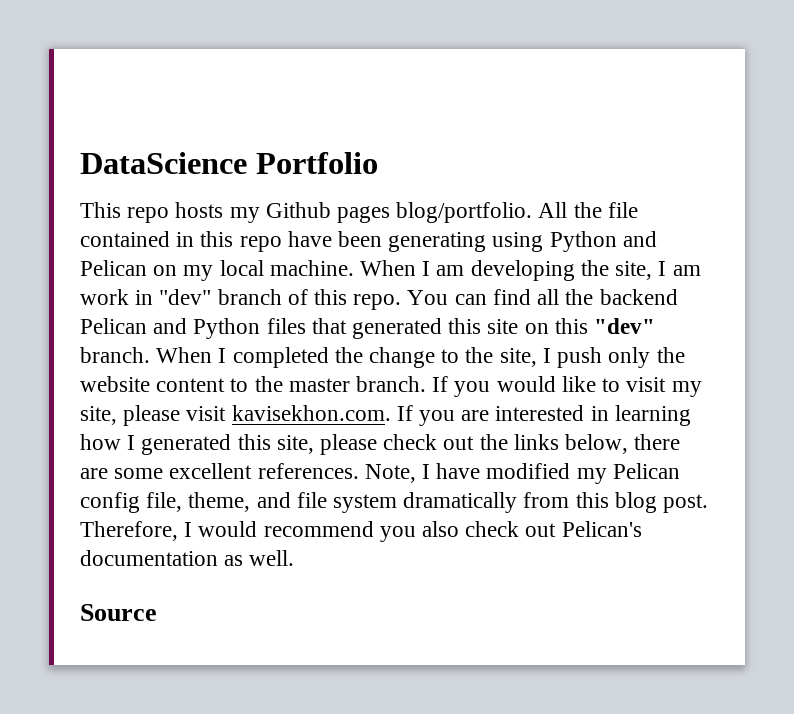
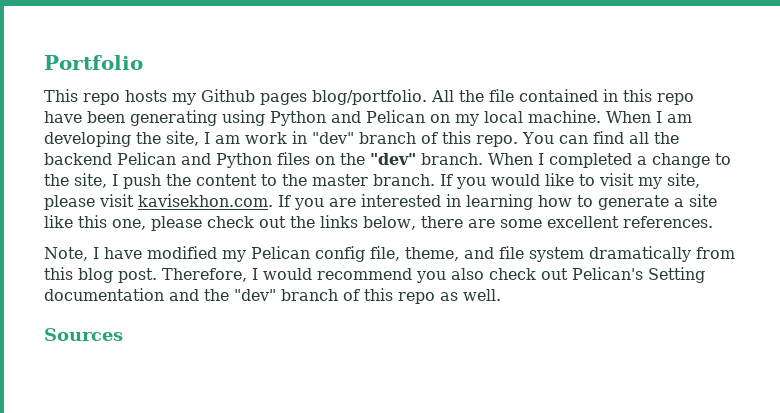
- DataScience Portfolio
+ Portfolio
- You can find all the backend Pelican and Python files that generated this site on this "dev" branch.
+ You can find all the backend Pelican and Python files on the "dev" branch.
- When I completed the change to the site, I push only the website content to the master branch.
+ When I completed a change to the site, I push the content to the master branch.
- If you would like to visit my site, please visit kavisekhon.com. If you are interested in learning how I generated this site, please check out the links below, there are some excellent references. Note, I have modified my Pelican config file, theme, and file system dramatically from this blog post.
+ If you would like to visit my site, please visit kavisekhon.com. If you are interested in learning how to generate a site like this one, please check out the links below, there are some excellent references.
+ Note, I have modified my Pelican config file, theme, and file system dramatically from this blog post.
- Therefore, I would recommend you also check out Pelican's documentation as well.
+ Therefore, I would recommend you also check out Pelican's Setting documentation and the "dev" branch of this repo as well.
- Source
+ Sources

